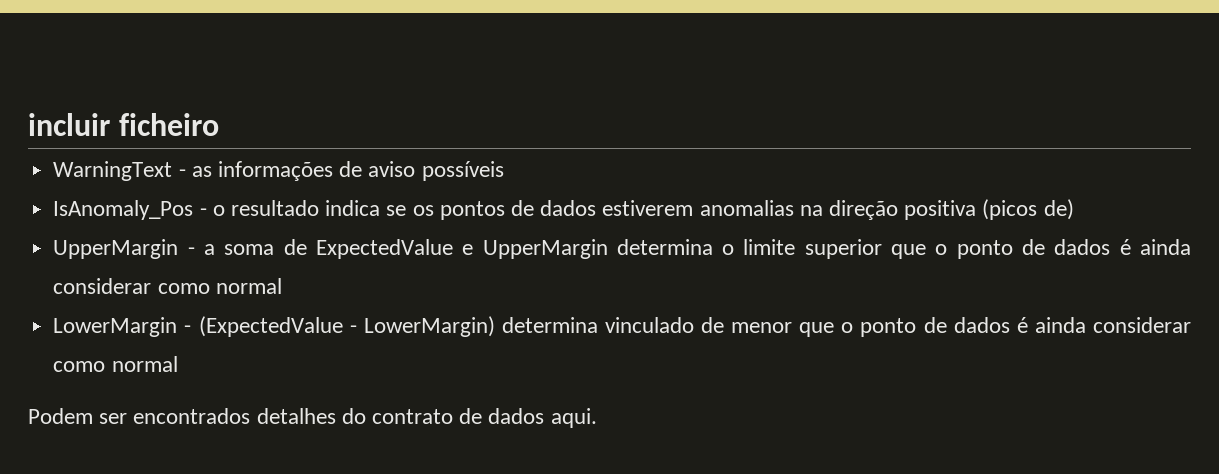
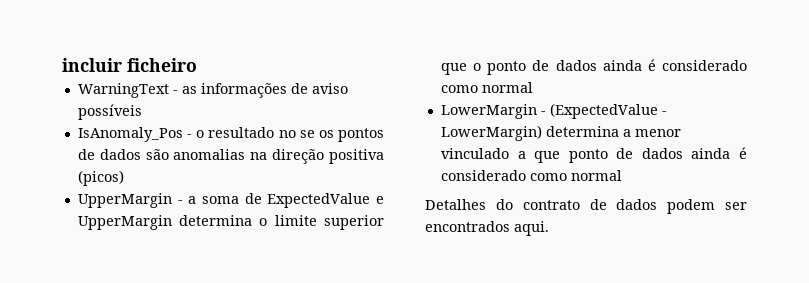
- IsAnomaly_Pos - o resultado indica se os pontos de dados estiverem anomalias na direção positiva (picos de)
+ IsAnomaly_Pos - o resultado no se os pontos de dados são anomalias na direção positiva (picos)
- UpperMargin - a soma de ExpectedValue e UpperMargin determina o limite superior que o ponto de dados é ainda considerar como normal
+ UpperMargin - a soma de ExpectedValue e UpperMargin determina o limite superior que o ponto de dados ainda é considerado como normal
- LowerMargin - (ExpectedValue - LowerMargin) determina vinculado de menor que o ponto de dados é ainda considerar como normal
- Podem ser encontrados detalhes do contrato de dados aqui.
+ LowerMargin - (ExpectedValue - LowerMargin) determina a menor vinculado a que ponto de dados ainda é considerado como normal
+ Detalhes do contrato de dados podem ser encontrados aqui.

